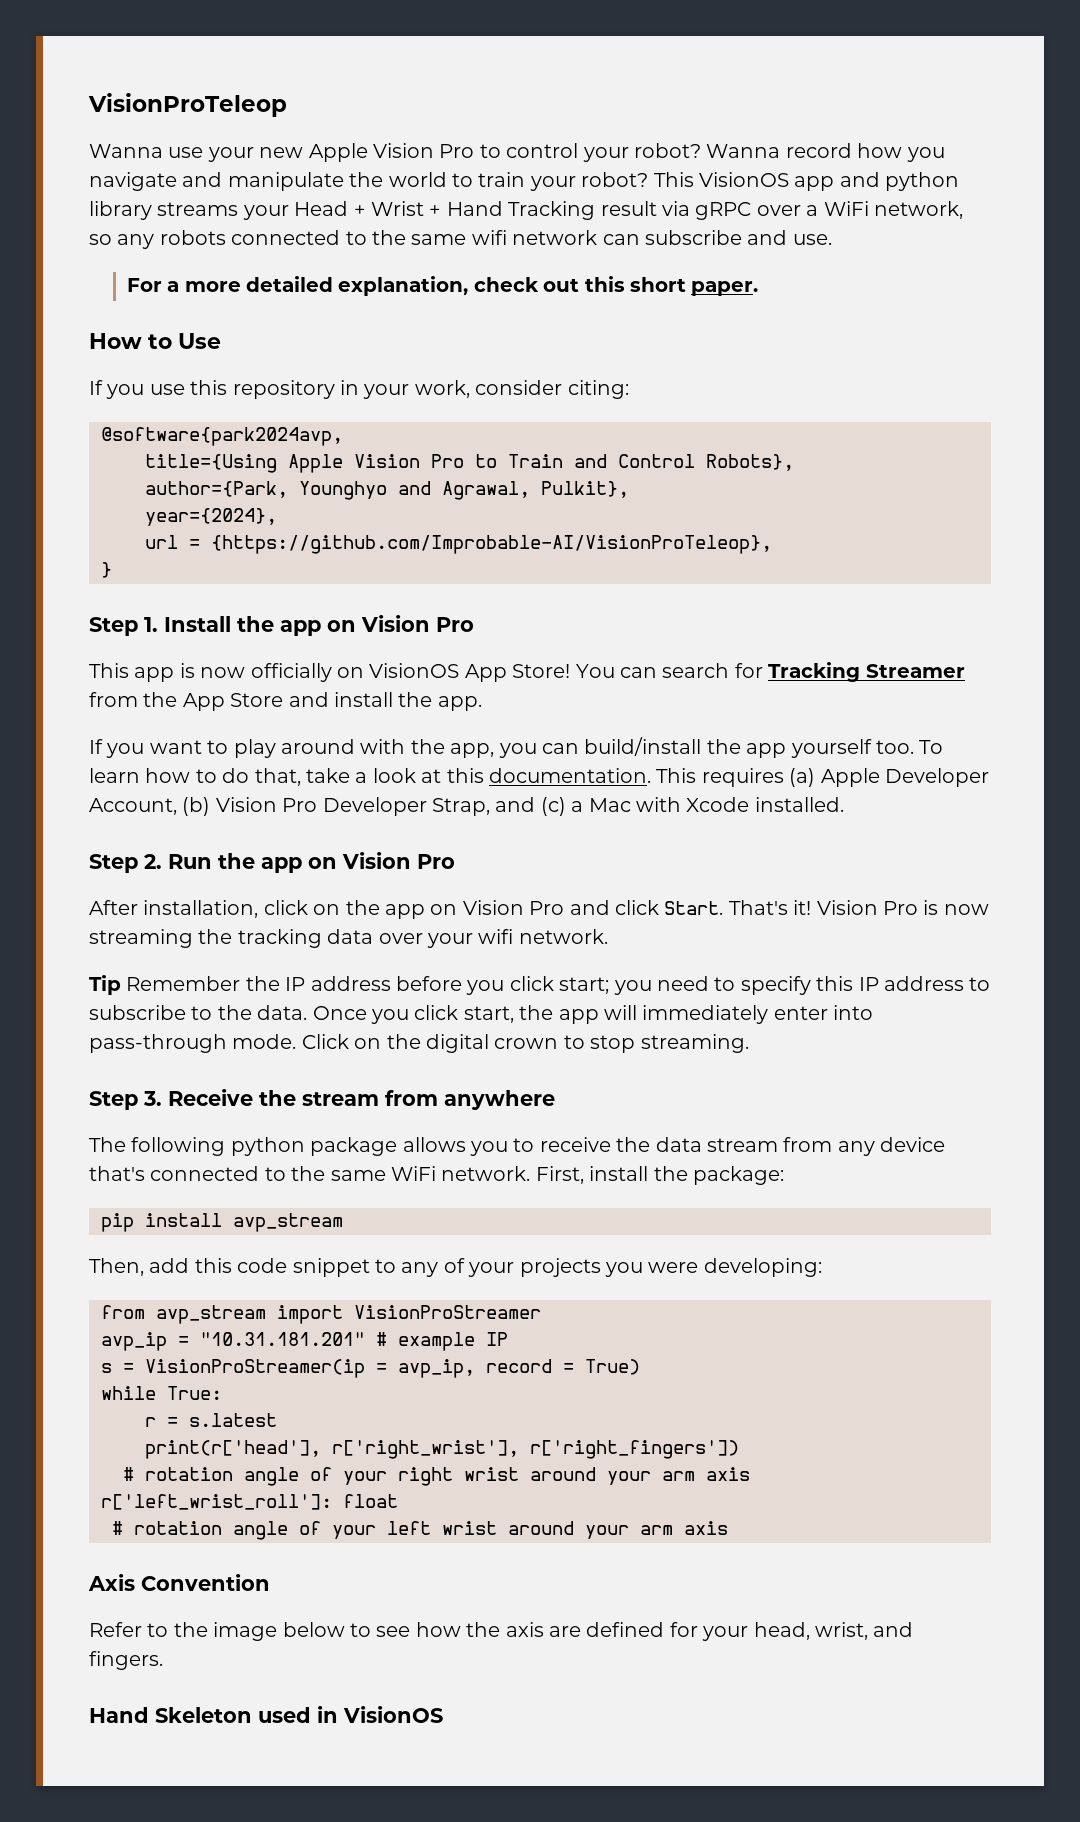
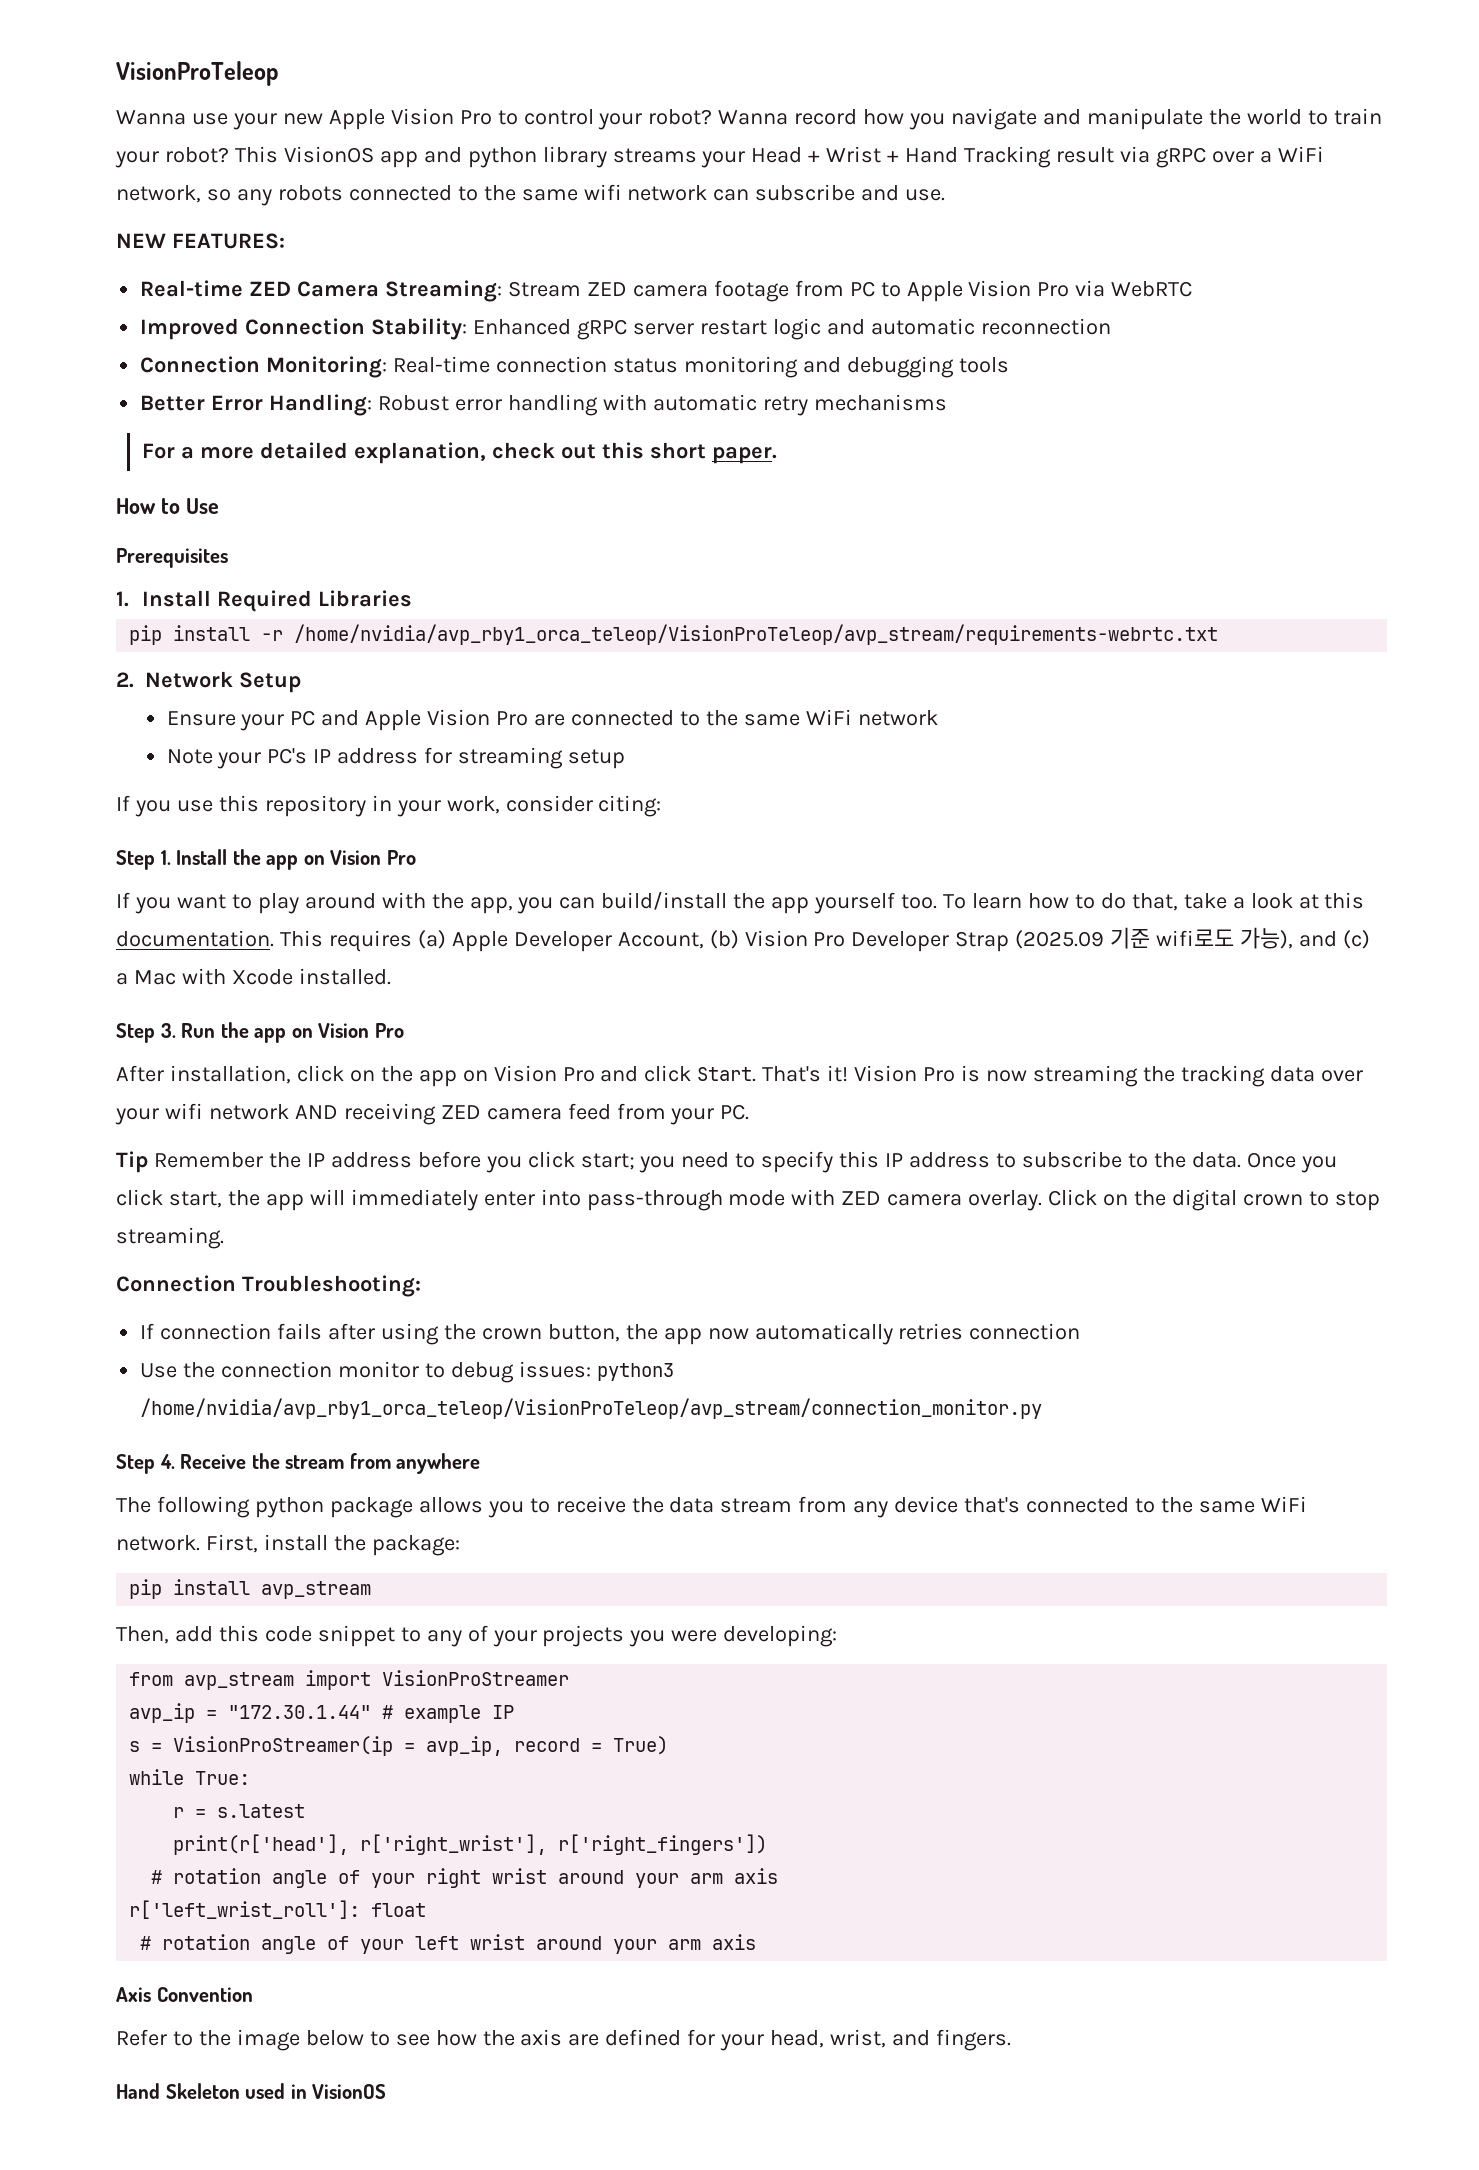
+ NEW FEATURES:
+ Real-time ZED Camera Streaming: Stream ZED camera footage from PC to Apple Vision Pro via WebRTC
+ Improved Connection Stability: Enhanced gRPC server restart logic and automatic reconnection
+ Connection Monitoring: Real-time connection status monitoring and debugging tools
+ Better Error Handling: Robust error handling with automatic retry mechanisms
+ Prerequisites
+ 1. Install Required Libraries
+ pip install -r /home/nvidia/avp_rby1_orca_teleop/VisionProTeleop/avp_stream/requirements-webrtc.txt
+ 2. Network Setup
+ Ensure your PC and Apple Vision Pro are connected to the same WiFi network
+ Note your PC's IP address for streaming setup
- @software{park2024avp,
- title={Using Apple Vision Pro to Train and Control Robots},
- author={Park, Younghyo and Agrawal, Pulkit},
- year={2024},
- url = {https://github.com/Improbable-AI/VisionProTeleop},
- }
- This app is now officially on VisionOS App Store! You can search for Tracking Streamer from the App Store and install the app.
- This requires (a) Apple Developer Account, (b) Vision Pro Developer Strap, and (c) a Mac with Xcode installed.
+ This requires (a) Apple Developer Account, (b) Vision Pro Developer Strap (2025.09 기준 wifi로도 가능), and (c) a Mac with Xcode installed.
- Step 2. Run the app on Vision Pro
+ Step 3. Run the app on Vision Pro
- Vision Pro is now streaming the tracking data over your wifi network.
+ Vision Pro is now streaming the tracking data over your wifi network AND receiving ZED camera feed from your PC.
- Once you click start, the app will immediately enter into pass-through mode.
+ Once you click start, the app will immediately enter into pass-through mode with ZED camera overlay.
- Step 3. Receive the stream from anywhere
+ Connection Troubleshooting:
+ If connection fails after using the crown button, the app now automatically retries connection
+ Use the connection monitor to debug issues: python3 /home/nvidia/avp_rby1_orca_teleop/VisionProTeleop/avp_stream/connection_monitor.py
+ Step 4. Receive the stream from anywhere
- avp_ip = "10.31.181.201" # example IP
+ avp_ip = "172.30.1.44" # example IP

